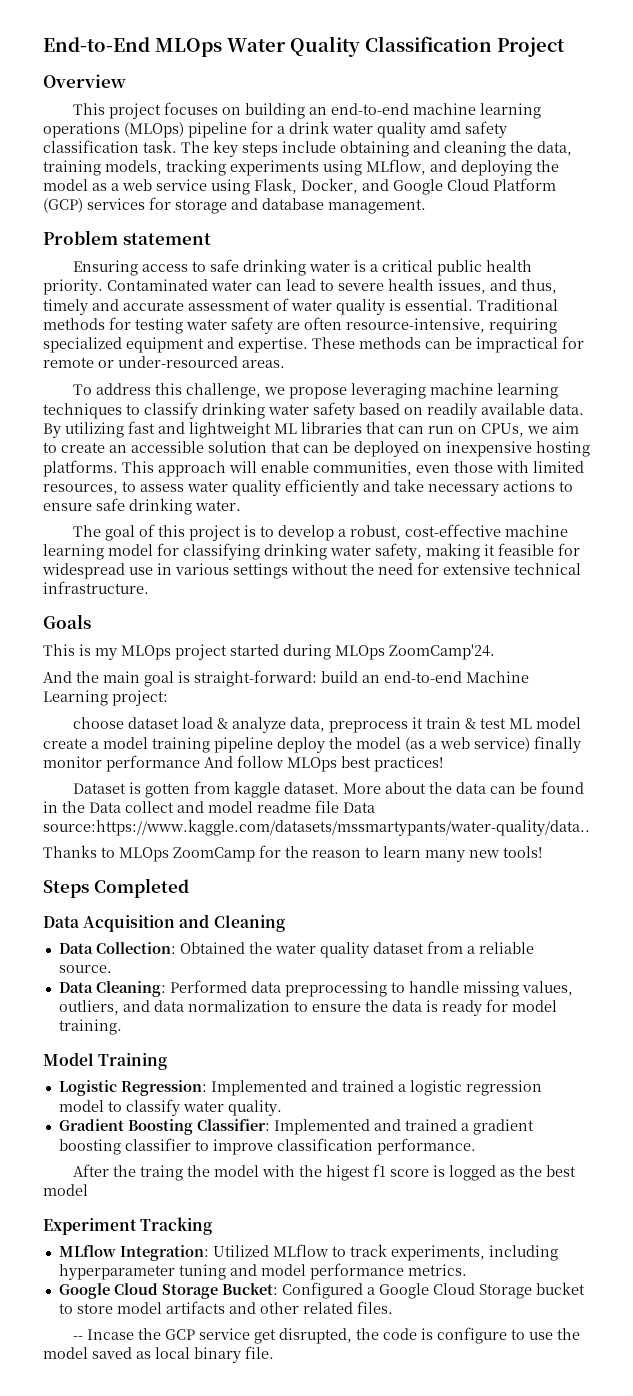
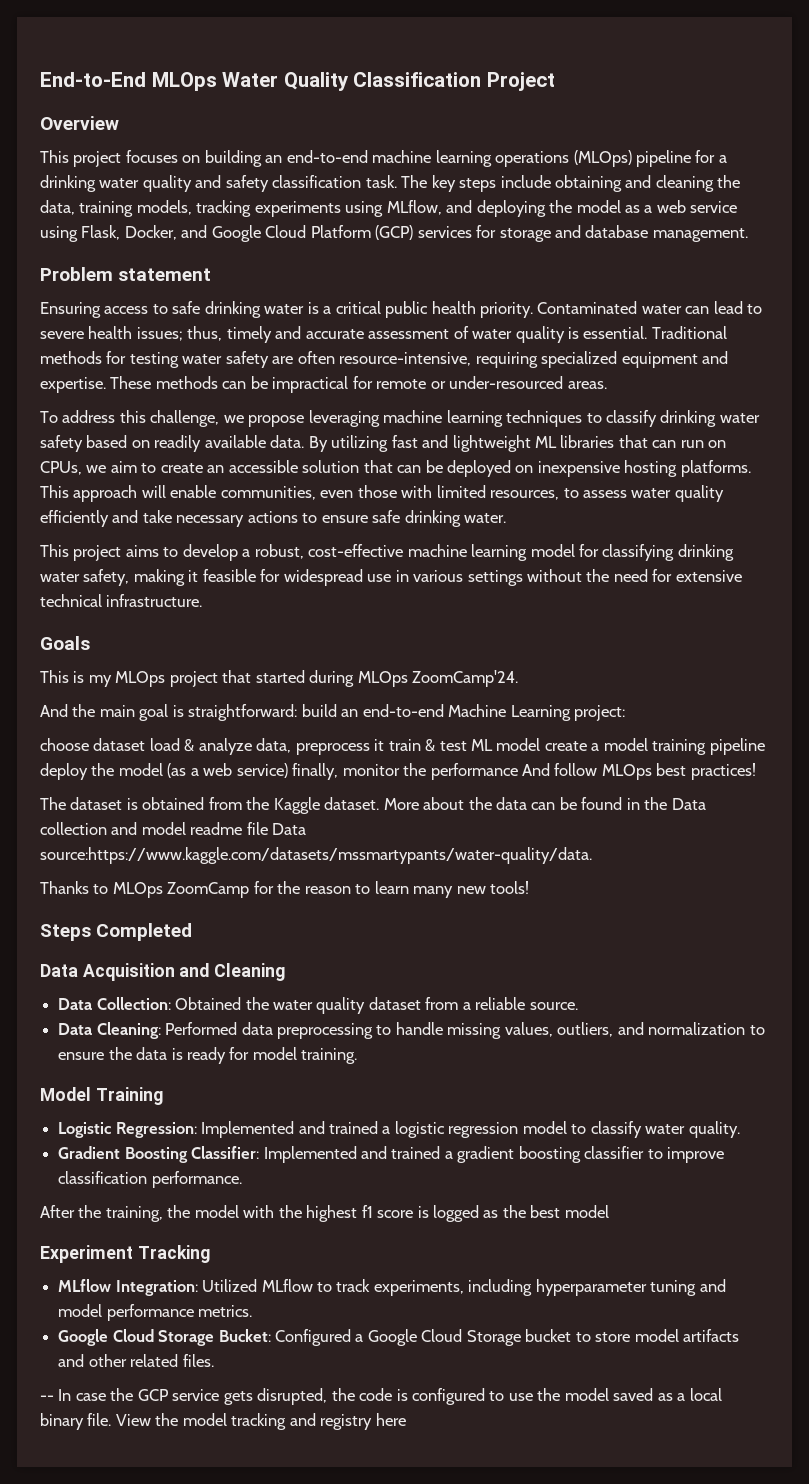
- This project focuses on building an end-to-end machine learning operations (MLOps) pipeline for a drink water quality amd safety classification task.
+ This project focuses on building an end-to-end machine learning operations (MLOps) pipeline for a drinking water quality and safety classification task.
- Contaminated water can lead to severe health issues, and thus, timely and accurate assessment of water quality is essential.
+ Contaminated water can lead to severe health issues; thus, timely and accurate assessment of water quality is essential.
- The goal of this project is to develop a robust, cost-effective machine learning model for classifying drinking water safety, making it feasible for widespread use in various settings without the need for extensive technical infrastructure.
+ This project aims to develop a robust, cost-effective machine learning model for classifying drinking water safety, making it feasible for widespread use in various settings without the need for extensive technical infrastructure.
- This is my MLOps project started during MLOps ZoomCamp'24.
+ This is my MLOps project that started during MLOps ZoomCamp'24.
- And the main goal is straight-forward: build an end-to-end Machine Learning project:
+ And the main goal is straightforward: build an end-to-end Machine Learning project:
- choose dataset load & analyze data, preprocess it train & test ML model create a model training pipeline deploy the model (as a web service) finally monitor performance And follow MLOps best practices!
+ choose dataset load & analyze data, preprocess it train & test ML model create a model training pipeline deploy the model (as a web service) finally, monitor the performance And follow MLOps best practices!
- Dataset is gotten from kaggle dataset.
+ The dataset is obtained from the Kaggle dataset.
- More about the data can be found in the Data collect and model readme file Data source:https://www.kaggle.com/datasets/mssmartypants/water-quality/data..
+ More about the data can be found in the Data collection and model readme file Data source:https://www.kaggle.com/datasets/mssmartypants/water-quality/data.
- Data Cleaning: Performed data preprocessing to handle missing values, outliers, and data normalization to ensure the data is ready for model training.
+ Data Cleaning: Performed data preprocessing to handle missing values, outliers, and normalization to ensure the data is ready for model training.
- After the traing the model with the higest f1 score is logged as the best model
+ After the training, the model with the highest f1 score is logged as the best model
- -- Incase the GCP service get disrupted, the code is configure to use the model saved as local binary file.
+ -- In case the GCP service gets disrupted, the code is configured to use the model saved as a local binary file.
+ View the model tracking and registry here

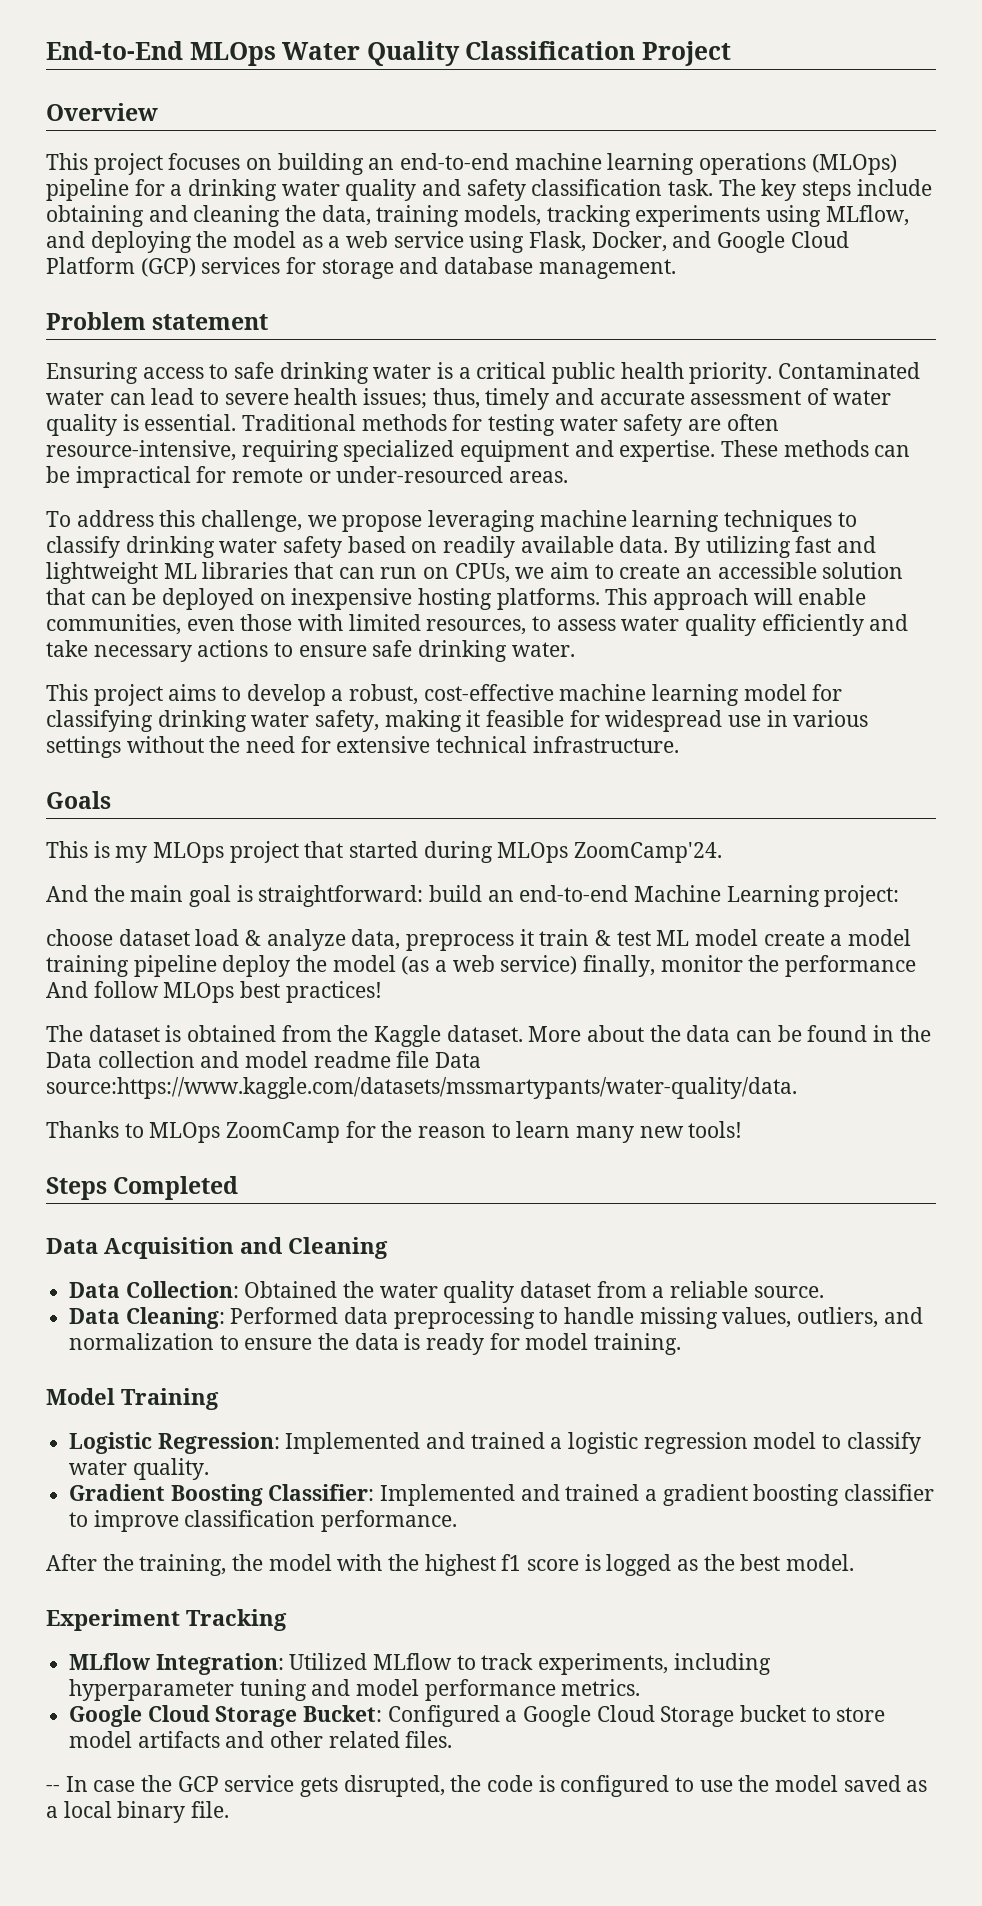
- After the training, the model with the highest f1 score is logged as the best model
+ After the training, the model with the highest f1 score is logged as the best model.
- View the model tracking and registry here

